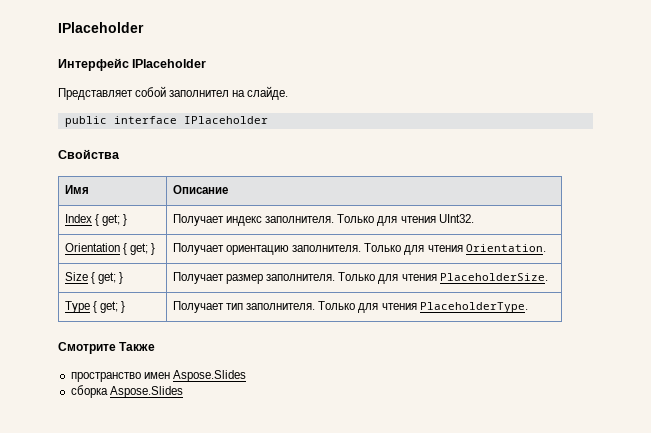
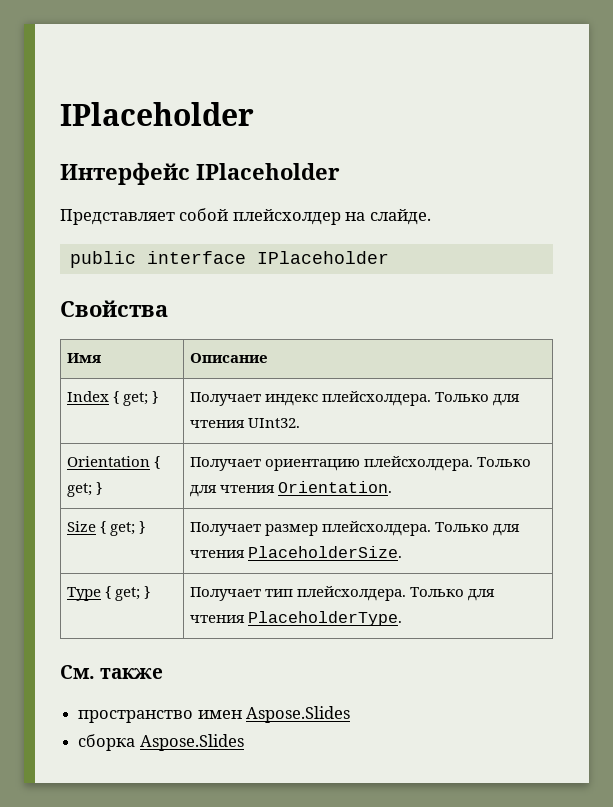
- Представляет собой заполнител на слайде.
+ Представляет собой плейсхолдер на слайде.
- Index { get; } | Получает индекс заполнителя. Только для чтения UInt32.
+ Index { get; } | Получает индекс плейсхолдера. Только для чтения UInt32.
- Orientation { get; } | Получает ориентацию заполнителя. Только для чтения Orientation.
+ Orientation { get; } | Получает ориентацию плейсхолдера. Только для чтения Orientation.
- Size { get; } | Получает размер заполнителя. Только для чтения PlaceholderSize.
+ Size { get; } | Получает размер плейсхолдера. Только для чтения PlaceholderSize.
- Type { get; } | Получает тип заполнителя. Только для чтения PlaceholderType.
+ Type { get; } | Получает тип плейсхолдера. Только для чтения PlaceholderType.
- Смотрите Также
+ См. также

